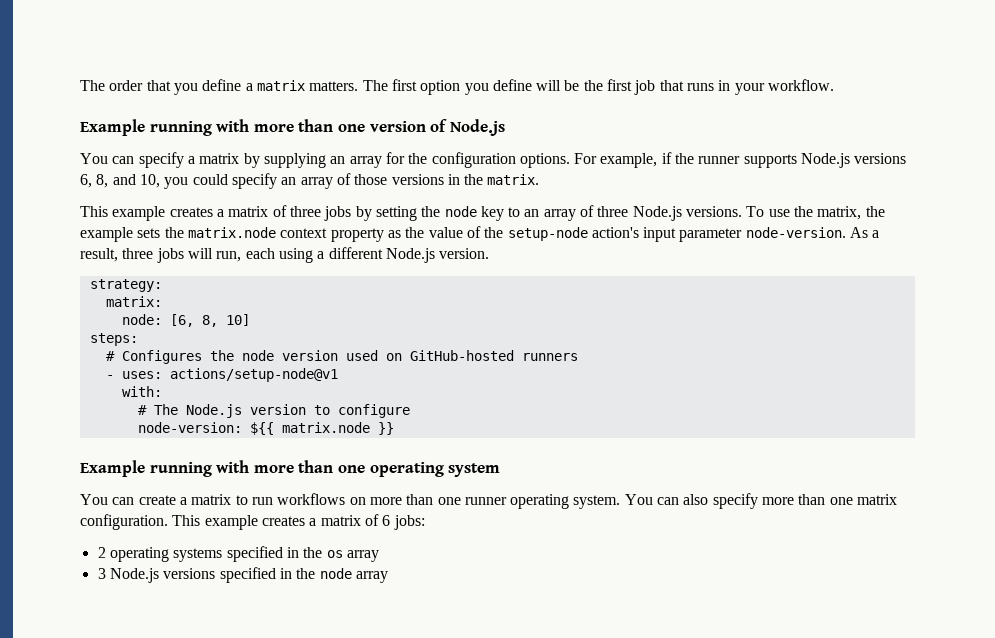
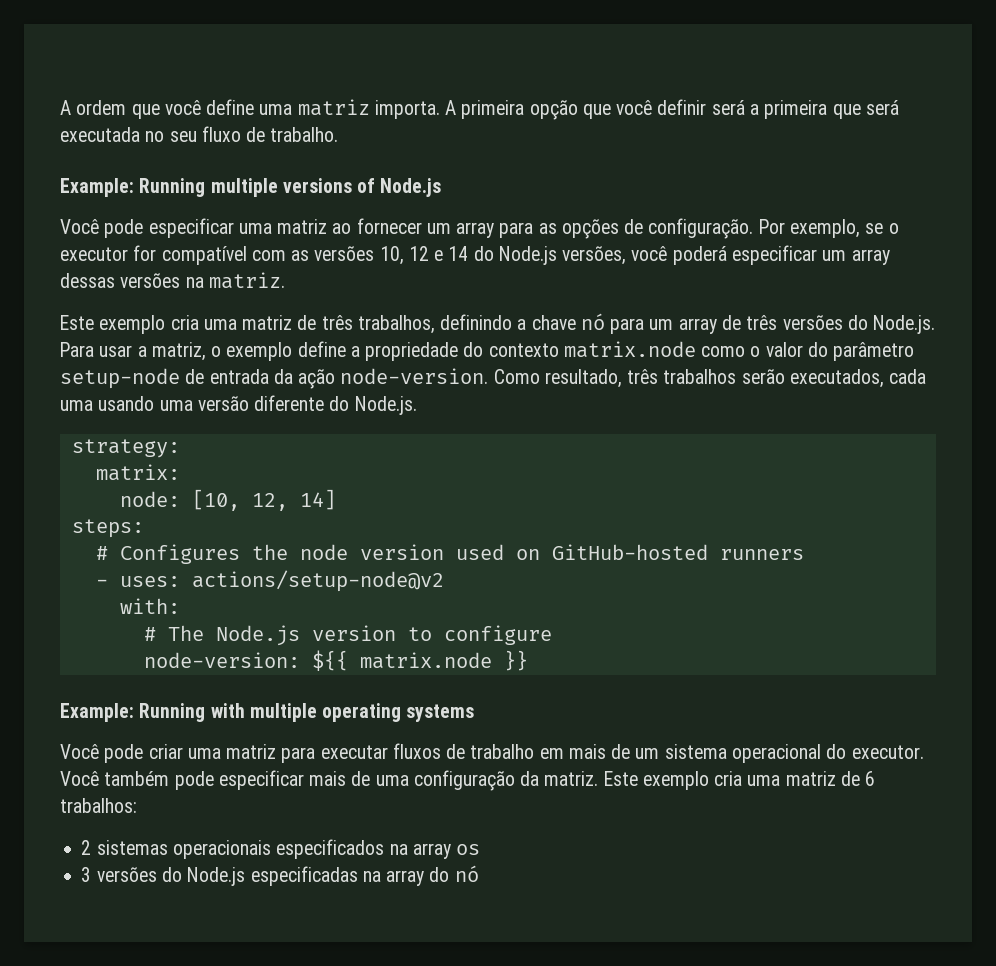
- The order that you define a matrix matters. The first option you define will be the first job that runs in your workflow.
- Example running with more than one version of Node.js
- You can specify a matrix by supplying an array for the configuration options. For example, if the runner supports Node.js versions 6, 8, and 10, you could specify an array of those versions in the matrix.
- This example creates a matrix of three jobs by setting the node key to an array of three Node.js versions. To use the matrix, the example sets the matrix.node context property as the value of the setup-node action's input parameter node-version. As a result, three jobs will run, each using a different Node.js version.
+ A ordem que você define uma matriz importa. A primeira opção que você definir será a primeira que será executada no seu fluxo de trabalho.
+ Example: Running multiple versions of Node.js
+ Você pode especificar uma matriz ao fornecer um array para as opções de configuração. Por exemplo, se o executor for compatível com as versões 10, 12 e 14 do Node.js versões, você poderá especificar um array dessas versões na matriz.
+ Este exemplo cria uma matriz de três trabalhos, definindo a chave nó para um array de três versões do Node.js. Para usar a matriz, o exemplo define a propriedade do contexto matrix.node como o valor do parâmetro setup-node de entrada da ação node-version. Como resultado, três trabalhos serão executados, cada uma usando uma versão diferente do Node.js.
- node: [6, 8, 10]
+ node: [10, 12, 14]
- - uses: actions/setup-node@v1
+ - uses: actions/setup-node@v2
- Example running with more than one operating system
- You can create a matrix to run workflows on more than one runner operating system. You can also specify more than one matrix configuration. This example creates a matrix of 6 jobs:
- 2 operating systems specified in the os array
+ Example: Running with multiple operating systems
+ Você pode criar uma matriz para executar fluxos de trabalho em mais de um sistema operacional do executor. Você também pode especificar mais de uma configuração da matriz. Este exemplo cria uma matriz de 6 trabalhos:
+ 2 sistemas operacionais especificados na array os
- 3 Node.js versions specified in the node array
+ 3 versões do Node.js especificadas na array do nó

